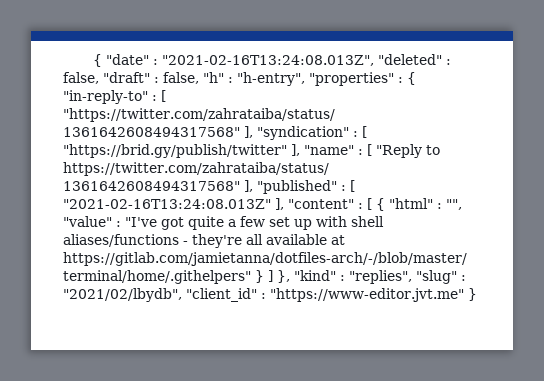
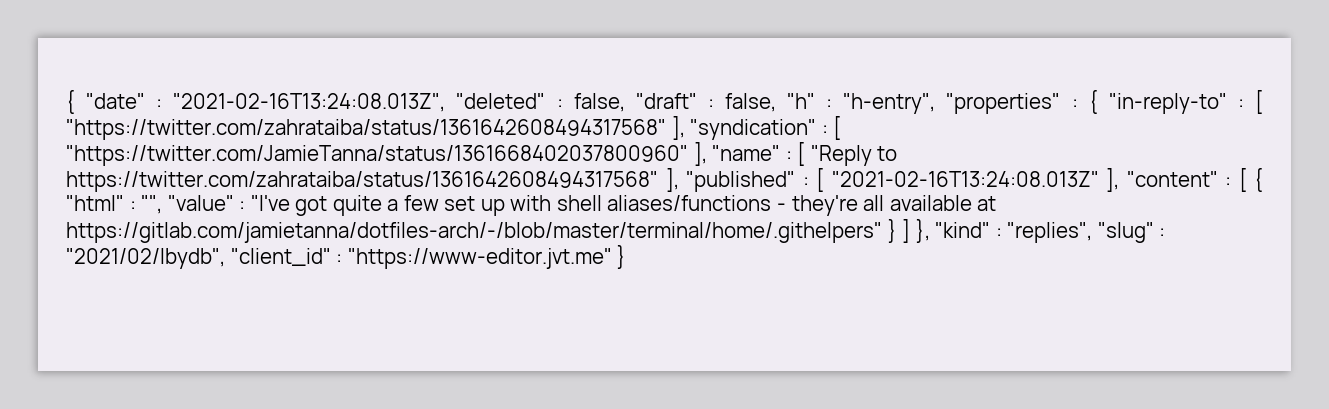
- [ "https://brid.gy/publish/twitter" ], "name" :
+ [ "https://twitter.com/JamieTanna/status/1361668402037800960" ], "name" :

